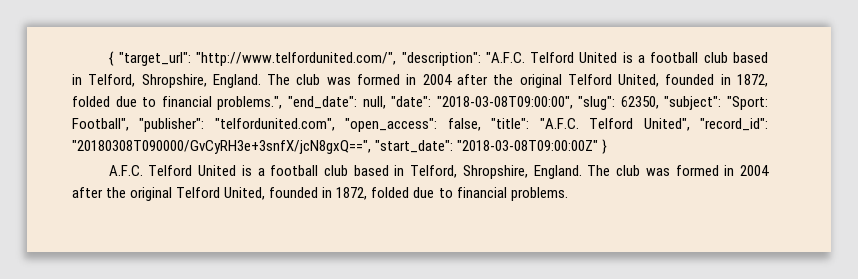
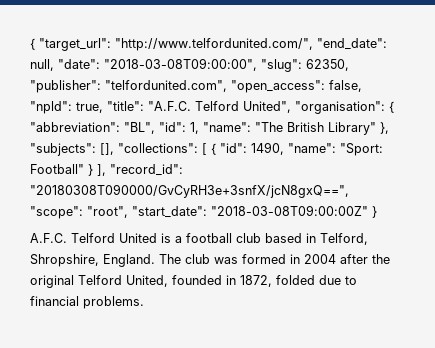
- { "target_url": "http://www.telfordunited.com/", "description": "A.F.C. Telford United is a football club based in Telford, Shropshire, England. The club was formed in 2004 after the original Telford United, founded in 1872, folded due to financial problems.", "end_date": null, "date": "2018-03-08T09:00:00", "slug": 62350, "subject": "Sport: Football", "publisher": "telfordunited.com", "open_access": false, "title": "A.F.C. Telford United", "record_id": "20180308T090000/GvCyRH3e+3snfX/jcN8gxQ==", "start_date": "2018-03-08T09:00:00Z" }
+ { "target_url": "http://www.telfordunited.com/", "end_date": null, "date": "2018-03-08T09:00:00", "slug": 62350, "publisher": "telfordunited.com", "open_access": false, "npld": true, "title": "A.F.C. Telford United", "organisation": { "abbreviation": "BL", "id": 1, "name": "The British Library" }, "subjects": [], "collections": [ { "id": 1490, "name": "Sport: Football" } ], "record_id": "20180308T090000/GvCyRH3e+3snfX/jcN8gxQ==", "scope": "root", "start_date": "2018-03-08T09:00:00Z" }

